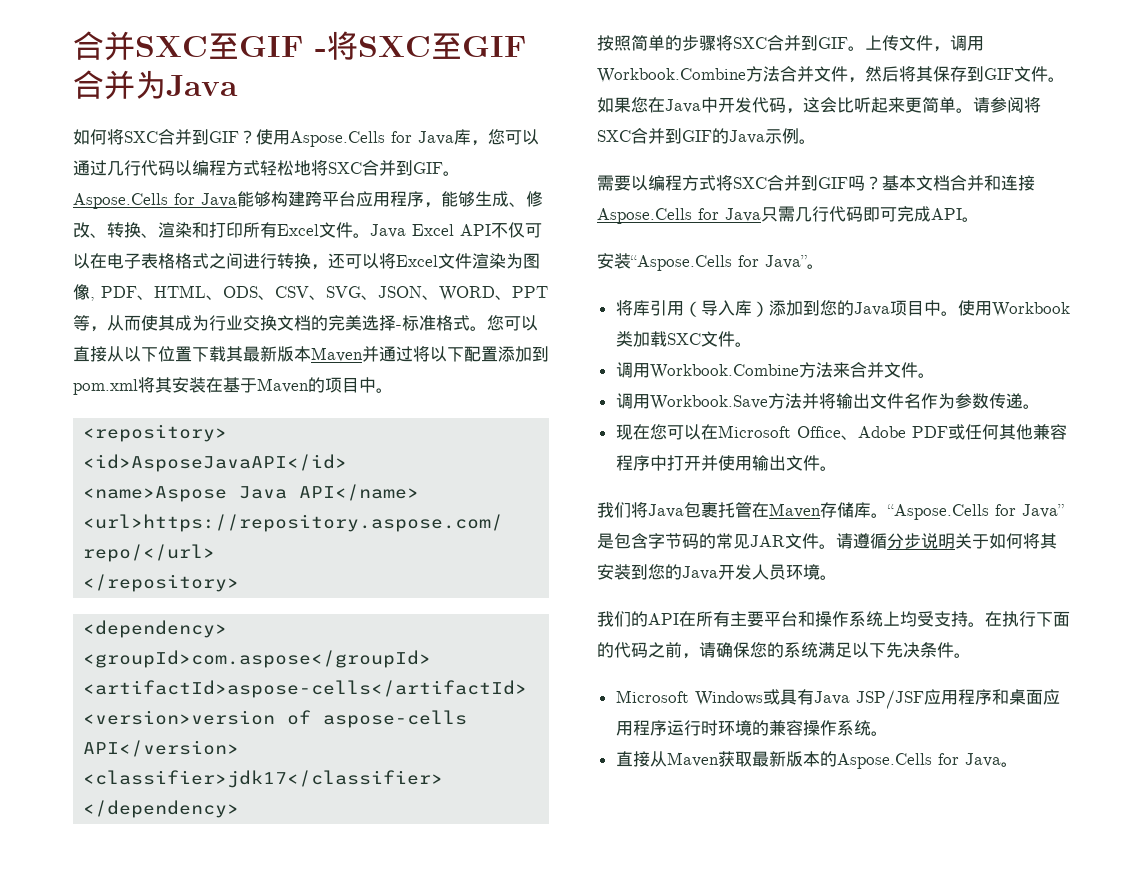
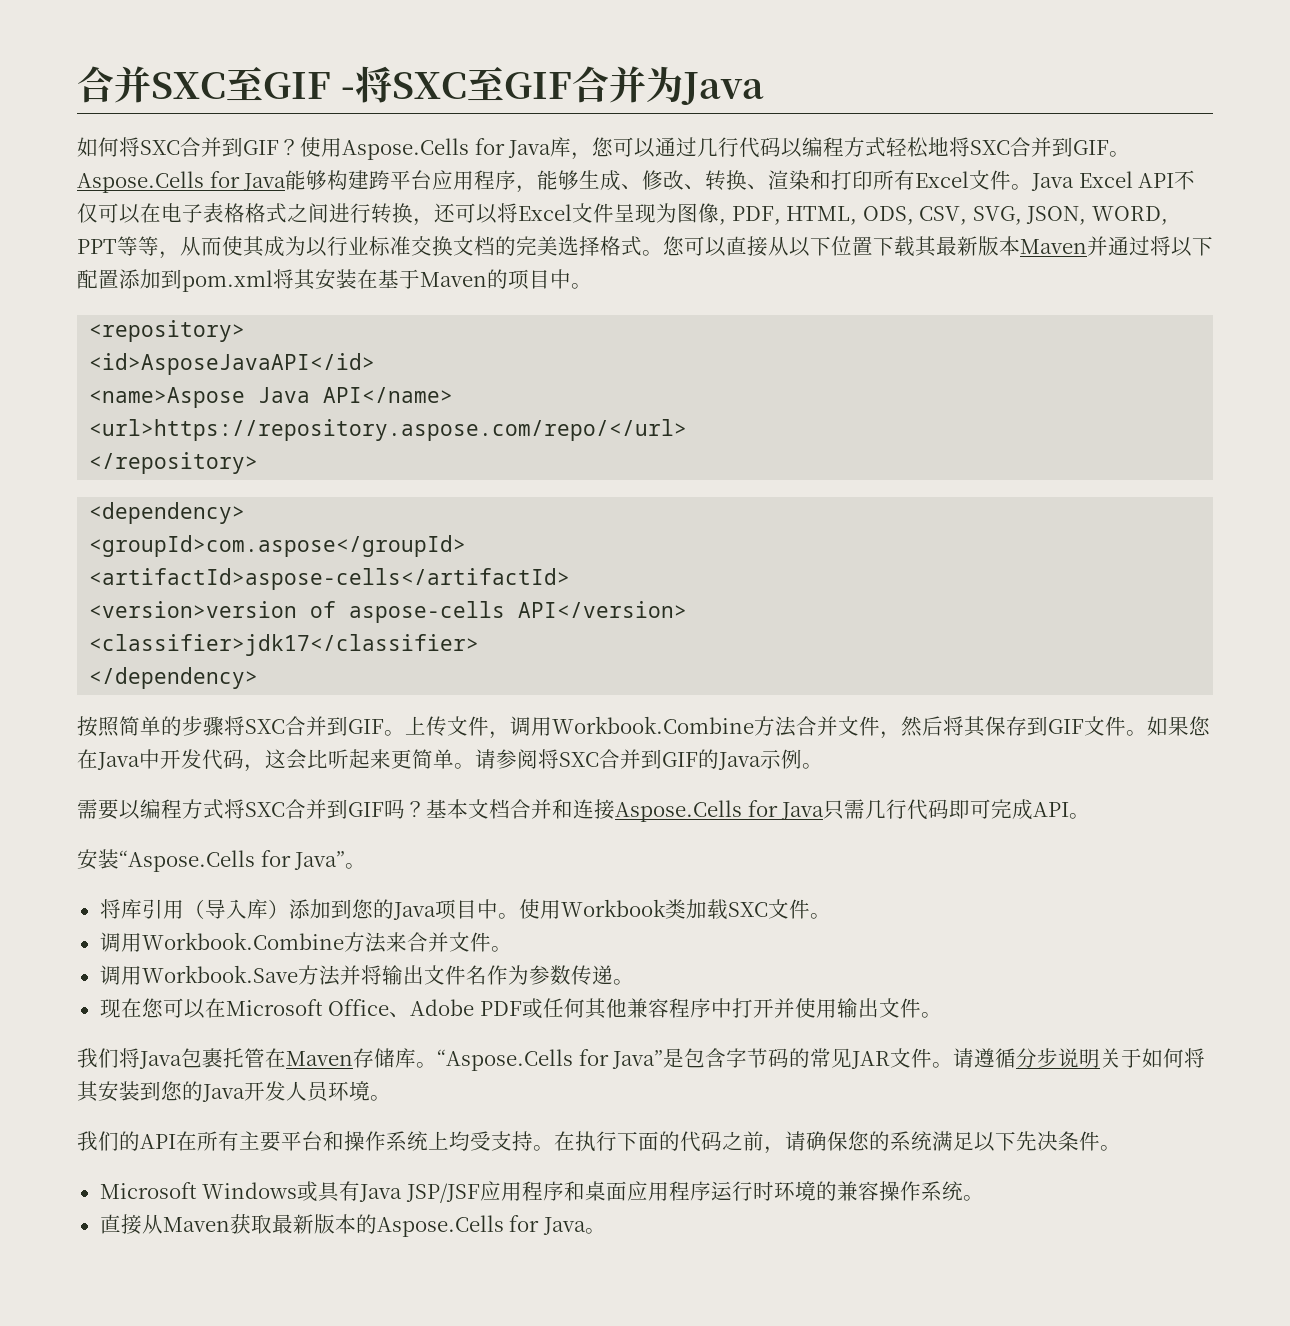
- Java Excel API不仅可以在电子表格格式之间进行转换，还可以将Excel文件渲染为图像, PDF、HTML、ODS、CSV、SVG、JSON、WORD、PPT等，从而使其成为行业交换文档的完美选择-标准格式。
+ Java Excel API不仅可以在电子表格格式之间进行转换，还可以将Excel文件呈现为图像, PDF, HTML, ODS, CSV, SVG, JSON, WORD, PPT等等，从而使其成为以行业标准交换文档的完美选择格式。

